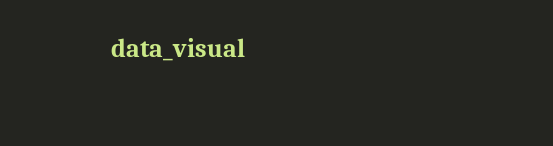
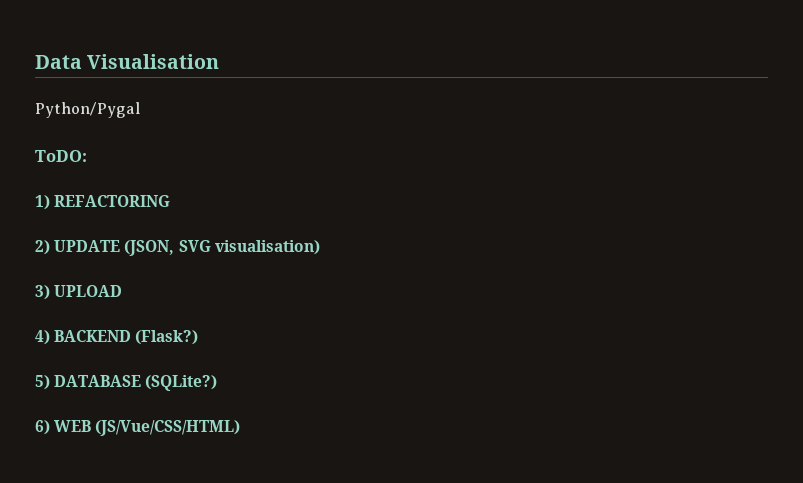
- data_visual
+ Data Visualisation
+ Python/Pygal
+ ToDO:
+ 1) REFACTORING
+ 2) UPDATE (JSON, SVG visualisation)
+ 3) UPLOAD
+ 4) BACKEND (Flask?)
+ 5) DATABASE (SQLite?)
+ 6) WEB (JS/Vue/CSS/HTML)

